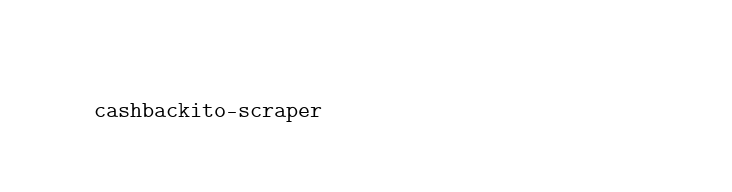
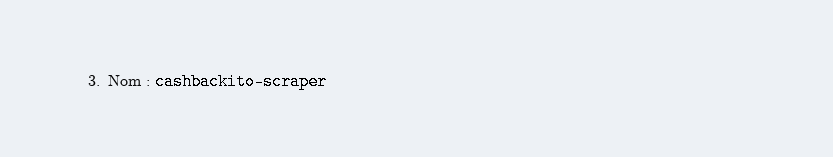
- cashbackito-scraper
+ 3. Nom : cashbackito-scraper

